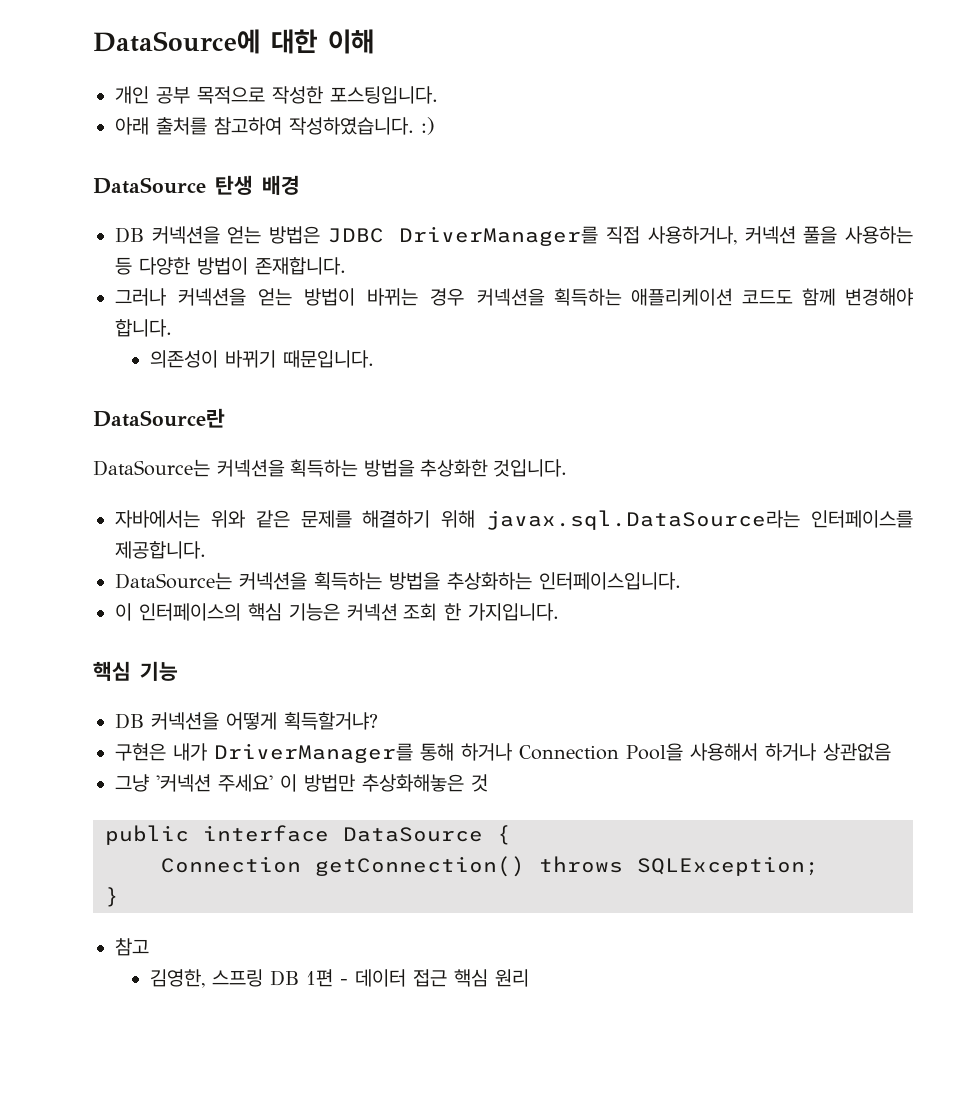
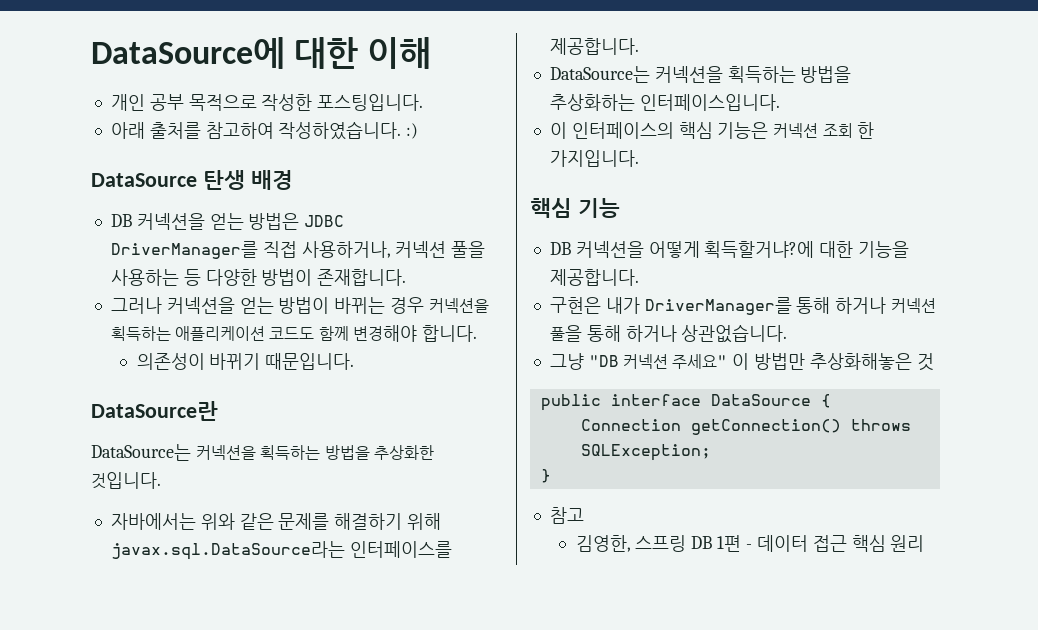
- DB 커넥션을 어떻게 획득할거냐?
+ DB 커넥션을 어떻게 획득할거냐?에 대한 기능을 제공합니다.
- 구현은 내가 DriverManager를 통해 하거나 Connection Pool을 사용해서 하거나 상관없음
- 그냥 '커넥션 주세요' 이 방법만 추상화해놓은 것
+ 구현은 내가 DriverManager를 통해 하거나 커넥션 풀을 통해 하거나 상관없습니다.
+ 그냥 "DB 커넥션 주세요" 이 방법만 추상화해놓은 것

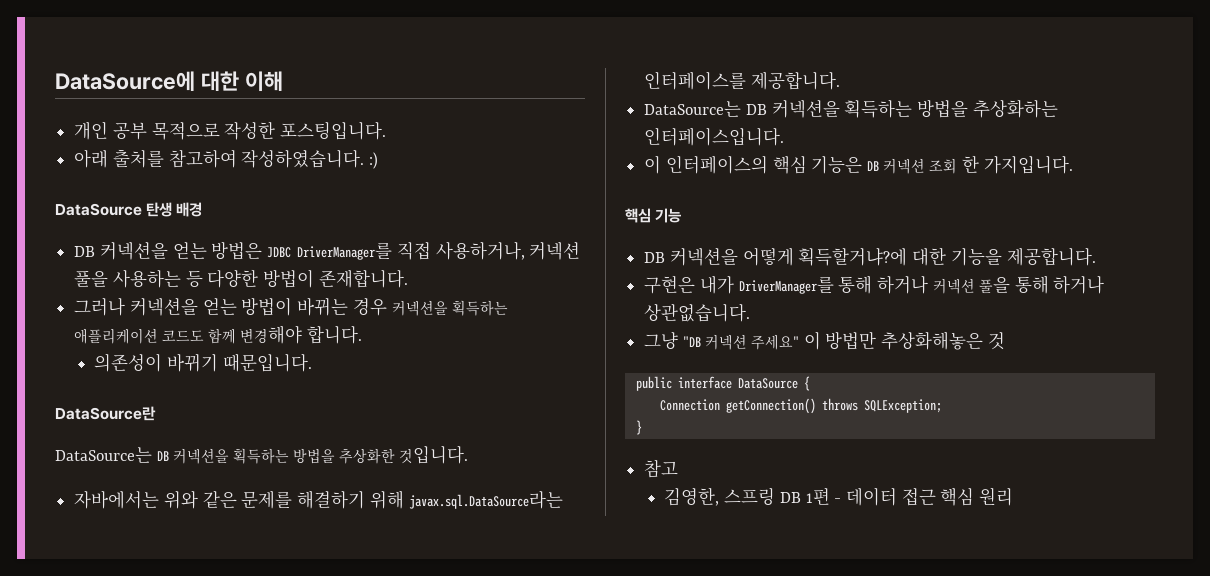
- DataSource는 커넥션을 획득하는 방법을 추상화한 것입니다.
+ DataSource는 DB 커넥션을 획득하는 방법을 추상화한 것입니다.
- DataSource는 커넥션을 획득하는 방법을 추상화하는 인터페이스입니다.
+ DataSource는 DB 커넥션을 획득하는 방법을 추상화하는 인터페이스입니다.
- 이 인터페이스의 핵심 기능은 커넥션 조회 한 가지입니다.
+ 이 인터페이스의 핵심 기능은 DB 커넥션 조회 한 가지입니다.

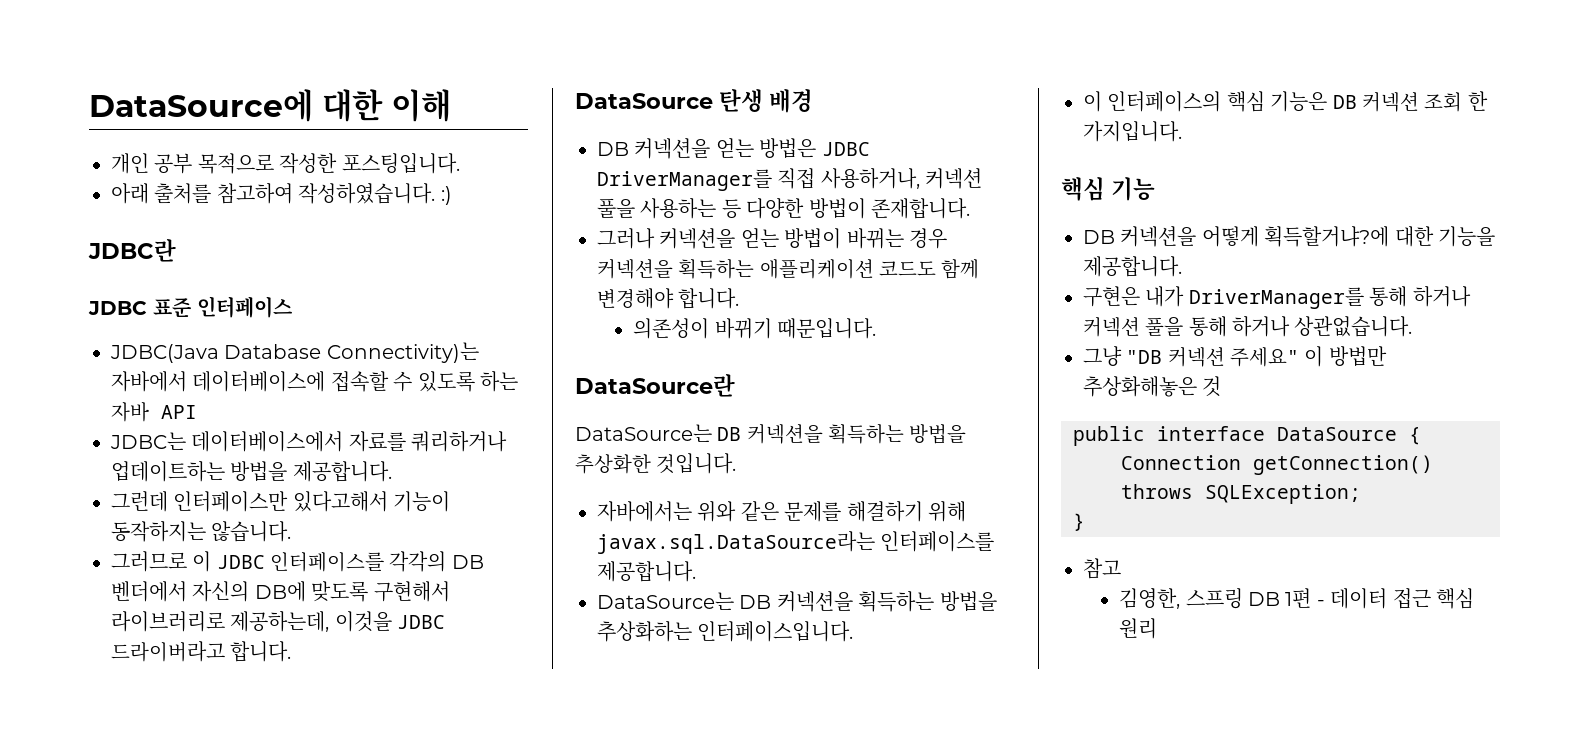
+ JDBC란
+ JDBC 표준 인터페이스
+ JDBC(Java Database Connectivity)는 자바에서 데이터베이스에 접속할 수 있도록 하는 자바 API
+ JDBC는 데이터베이스에서 자료를 쿼리하거나 업데이트하는 방법을 제공합니다.
+ 그런데 인터페이스만 있다고해서 기능이 동작하지는 않습니다.
+ 그러므로 이 JDBC 인터페이스를 각각의 DB 벤더에서 자신의 DB에 맞도록 구현해서 라이브러리로 제공하는데, 이것을 JDBC 드라이버라고 합니다.

